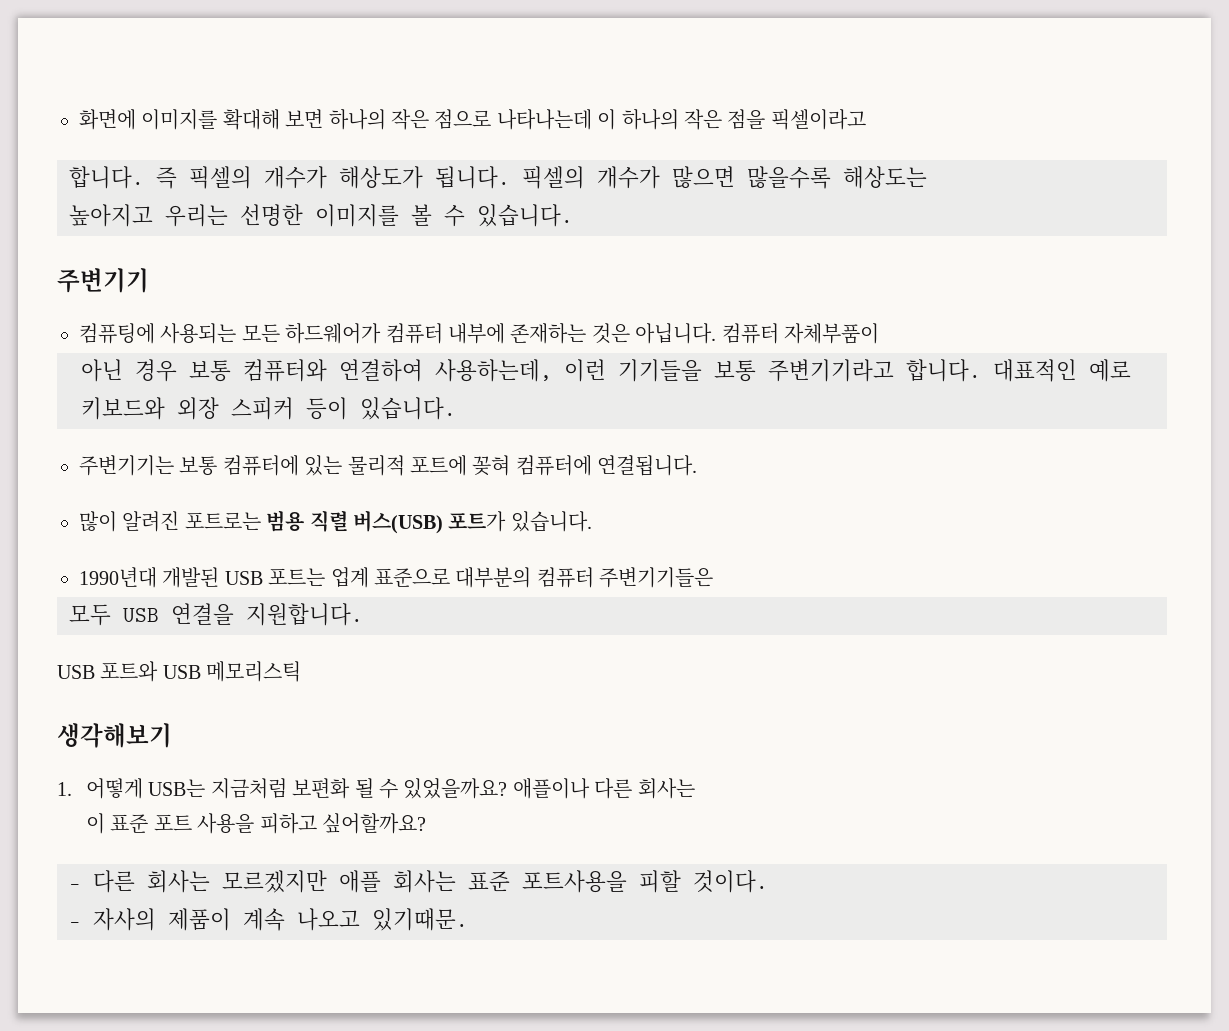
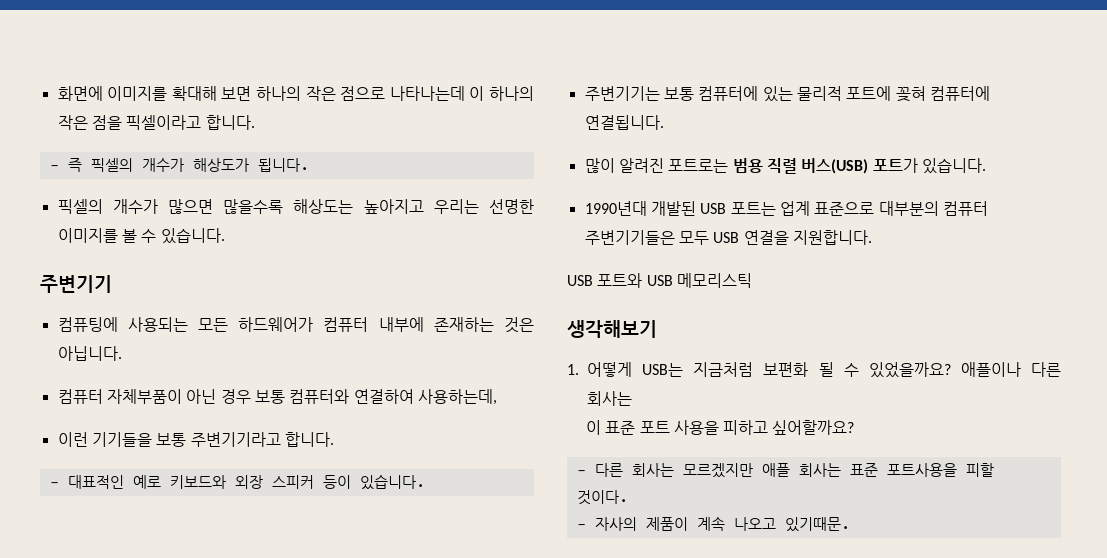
- 화면에 이미지를 확대해 보면 하나의 작은 점으로 나타나는데 이 하나의 작은 점을 픽셀이라고
- 합니다. 즉 픽셀의 개수가 해상도가 됩니다. 픽셀의 개수가 많으면 많을수록 해상도는
- 높아지고 우리는 선명한 이미지를 볼 수 있습니다.
+ 화면에 이미지를 확대해 보면 하나의 작은 점으로 나타나는데 이 하나의 작은 점을 픽셀이라고 합니다.
+ - 즉 픽셀의 개수가 해상도가 됩니다.
+ 픽셀의 개수가 많으면 많을수록 해상도는 높아지고 우리는 선명한 이미지를 볼 수 있습니다.
- 컴퓨팅에 사용되는 모든 하드웨어가 컴퓨터 내부에 존재하는 것은 아닙니다. 컴퓨터 자체부품이
- 아닌 경우 보통 컴퓨터와 연결하여 사용하는데, 이런 기기들을 보통 주변기기라고 합니다. 대표적인 예로 키보드와 외장 스피커 등이 있습니다.
+ 컴퓨팅에 사용되는 모든 하드웨어가 컴퓨터 내부에 존재하는 것은 아닙니다.
+ 컴퓨터 자체부품이 아닌 경우 보통 컴퓨터와 연결하여 사용하는데,
+ 이런 기기들을 보통 주변기기라고 합니다.
+ - 대표적인 예로 키보드와 외장 스피커 등이 있습니다.
- 1990년대 개발된 USB 포트는 업계 표준으로 대부분의 컴퓨터 주변기기들은
- 모두 USB 연결을 지원합니다.
+ 1990년대 개발된 USB 포트는 업계 표준으로 대부분의 컴퓨터 주변기기들은 모두 USB 연결을 지원합니다.

